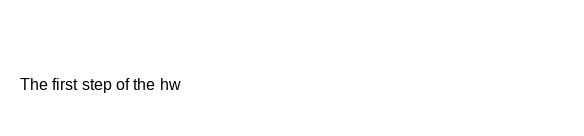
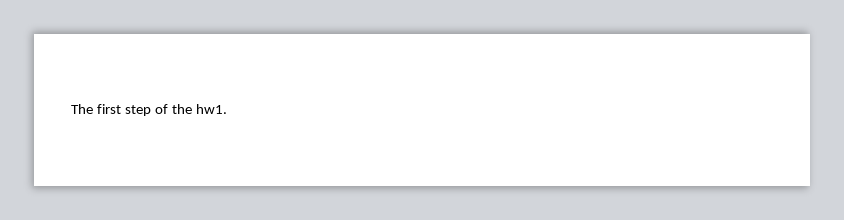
- The first step of the hw
+ The first step of the hw1.

